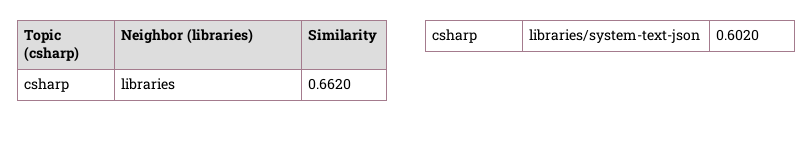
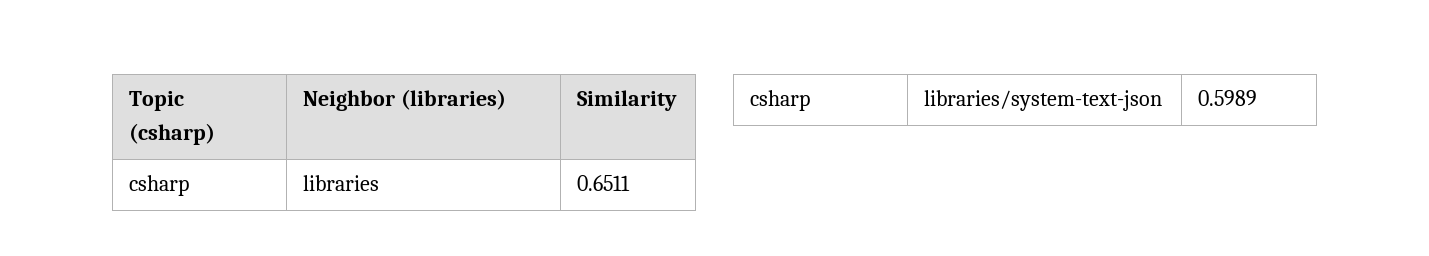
- csharp | libraries | 0.6620
+ csharp | libraries | 0.6511
- csharp | libraries/system-text-json | 0.6020
+ csharp | libraries/system-text-json | 0.5989

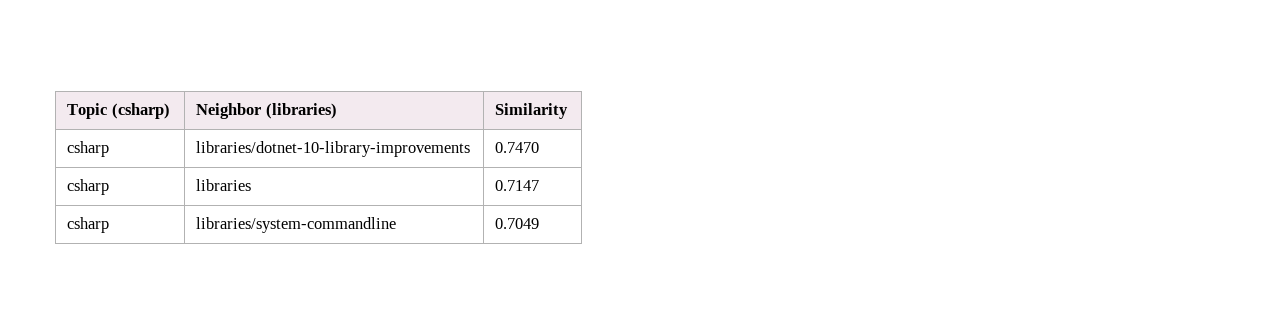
- csharp | libraries | 0.6511
- csharp | libraries/system-text-json | 0.5989
+ csharp | libraries/dotnet-10-library-improvements | 0.7470
+ csharp | libraries | 0.7147
+ csharp | libraries/system-commandline | 0.7049

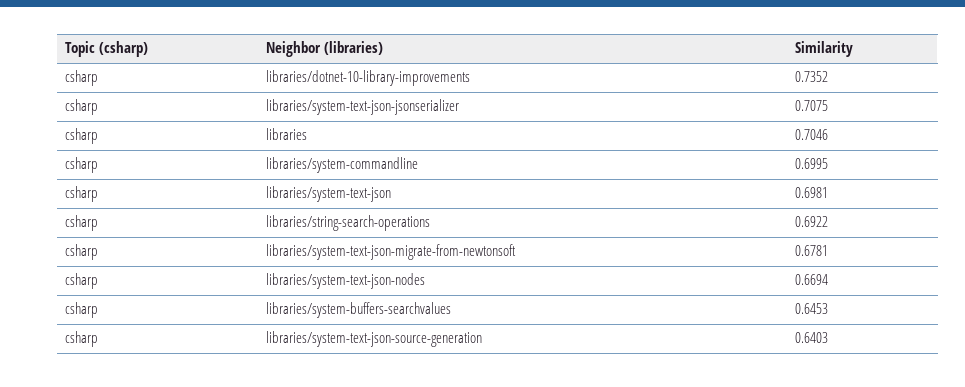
- csharp | libraries/dotnet-10-library-improvements | 0.7470
+ csharp | libraries/dotnet-10-library-improvements | 0.7352
+ csharp | libraries/system-text-json-jsonserializer | 0.7075
- csharp | libraries | 0.7147
+ csharp | libraries | 0.7046
- csharp | libraries/system-commandline | 0.7049
+ csharp | libraries/system-commandline | 0.6995
+ csharp | libraries/system-text-json | 0.6981
+ csharp | libraries/string-search-operations | 0.6922
+ csharp | libraries/system-text-json-migrate-from-newtonsoft | 0.6781
+ csharp | libraries/system-text-json-nodes | 0.6694
+ csharp | libraries/system-buffers-searchvalues | 0.6453
+ csharp | libraries/system-text-json-source-generation | 0.6403

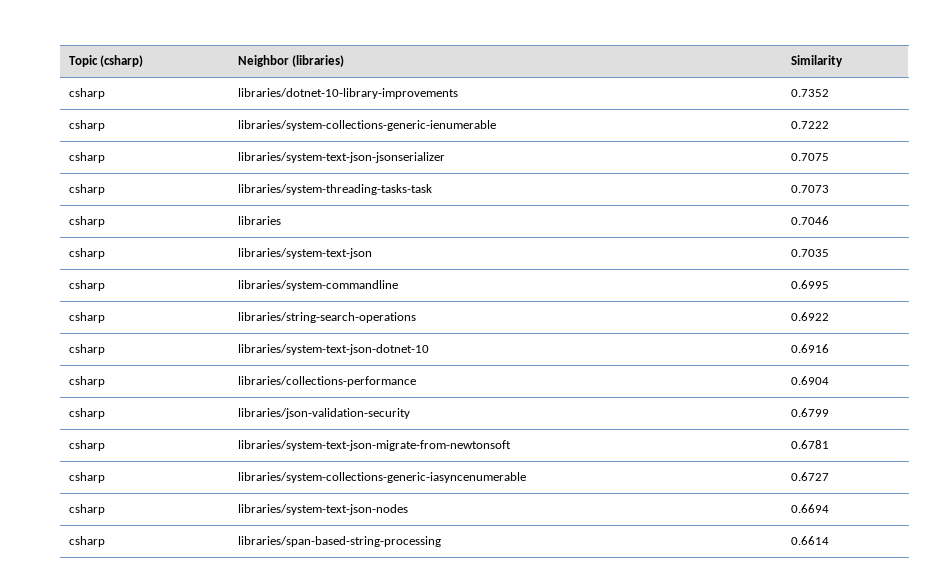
+ csharp | libraries/system-collections-generic-ienumerable | 0.7222
+ csharp | libraries/system-threading-tasks-task | 0.7073
+ csharp | libraries/system-text-json | 0.7035
- csharp | libraries/system-text-json | 0.6981
+ csharp | libraries/system-text-json-dotnet-10 | 0.6916
+ csharp | libraries/collections-performance | 0.6904
+ csharp | libraries/json-validation-security | 0.6799
+ csharp | libraries/system-collections-generic-iasyncenumerable | 0.6727
- csharp | libraries/system-buffers-searchvalues | 0.6453
- csharp | libraries/system-text-json-source-generation | 0.6403
+ csharp | libraries/span-based-string-processing | 0.6614

